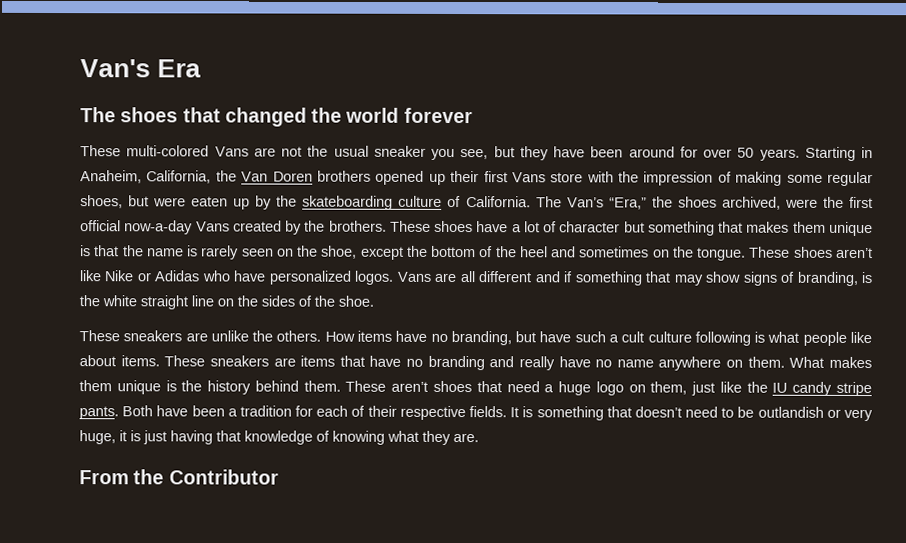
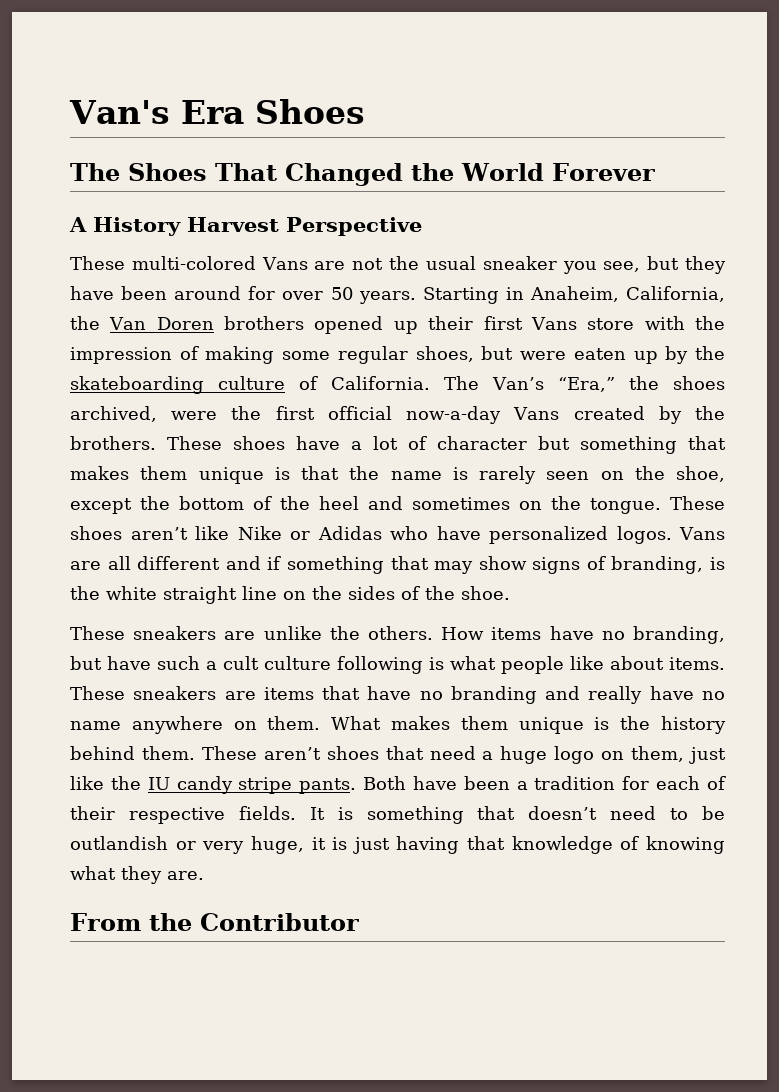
- Van's Era
- The shoes that changed the world forever
+ Van's Era Shoes
+ The Shoes That Changed the World Forever
+ A History Harvest Perspective

